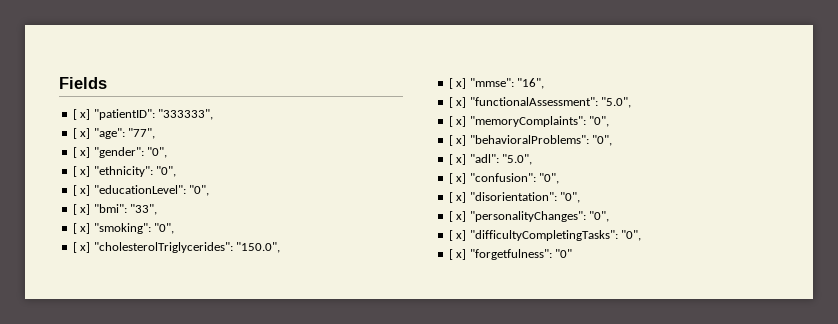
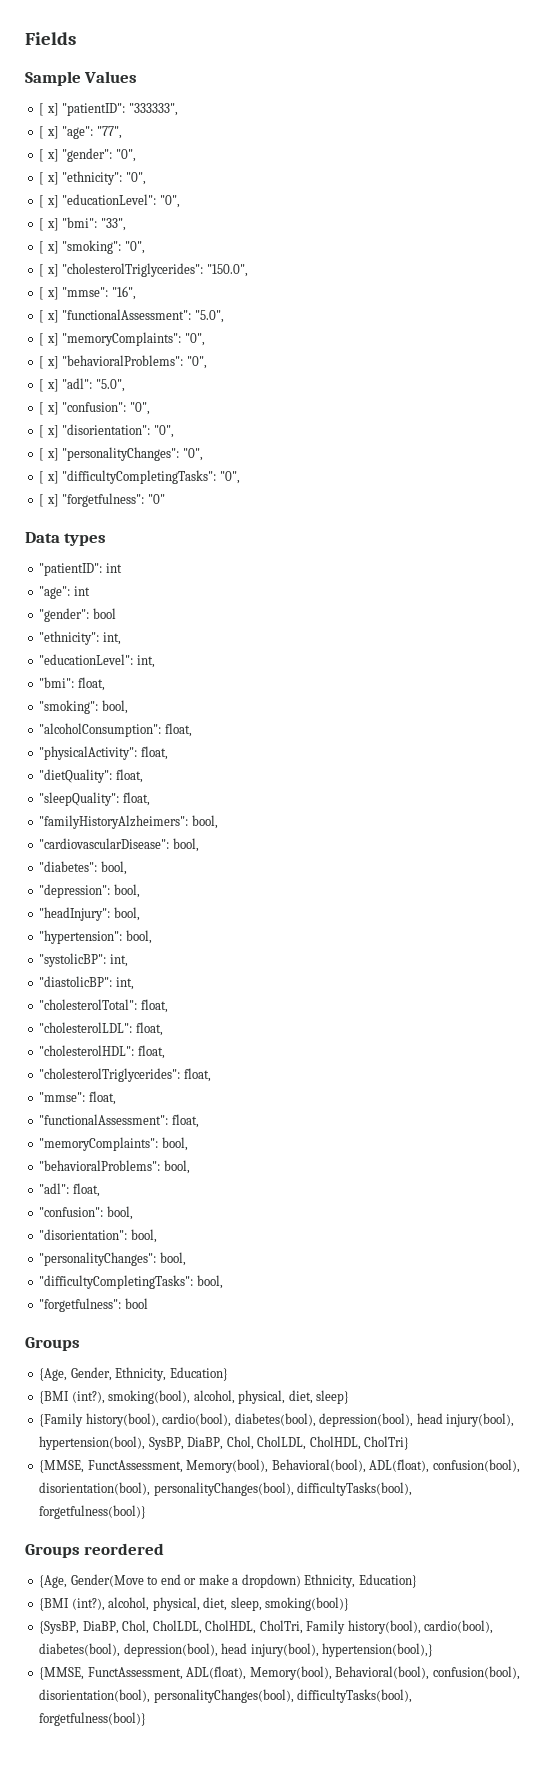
+ Sample Values
+ Data types
+ "patientID": int
+ "age": int
+ "gender": bool
+ "ethnicity": int,
+ "educationLevel": int,
+ "bmi": float,
+ "smoking": bool,
+ "alcoholConsumption": float,
+ "physicalActivity": float,
+ "dietQuality": float,
+ "sleepQuality": float,
+ "familyHistoryAlzheimers": bool,
+ "cardiovascularDisease": bool,
+ "diabetes": bool,
+ "depression": bool,
+ "headInjury": bool,
+ "hypertension": bool,
+ "systolicBP": int,
+ "diastolicBP": int,
+ "cholesterolTotal": float,
+ "cholesterolLDL": float,
+ "cholesterolHDL": float,
+ "cholesterolTriglycerides": float,
+ "mmse": float,
+ "functionalAssessment": float,
+ "memoryComplaints": bool,
+ "behavioralProblems": bool,
+ "adl": float,
+ "confusion": bool,
+ "disorientation": bool,
+ "personalityChanges": bool,
+ "difficultyCompletingTasks": bool,
+ "forgetfulness": bool
+ Groups
+ {Age, Gender, Ethnicity, Education}
+ {BMI (int?), smoking(bool), alcohol, physical, diet, sleep}
+ {Family history(bool), cardio(bool), diabetes(bool), depression(bool), head injury(bool), hypertension(bool), SysBP, DiaBP, Chol, CholLDL, CholHDL, CholTri}
+ {MMSE, FunctAssessment, Memory(bool), Behavioral(bool), ADL(float), confusion(bool), disorientation(bool), personalityChanges(bool), difficultyTasks(bool), forgetfulness(bool)}
+ Groups reordered
+ {Age, Gender(Move to end or make a dropdown) Ethnicity, Education}
+ {BMI (int?), alcohol, physical, diet, sleep, smoking(bool)}
+ {SysBP, DiaBP, Chol, CholLDL, CholHDL, CholTri, Family history(bool), cardio(bool), diabetes(bool), depression(bool), head injury(bool), hypertension(bool),}
+ {MMSE, FunctAssessment, ADL(float), Memory(bool), Behavioral(bool), confusion(bool), disorientation(bool), personalityChanges(bool), difficultyTasks(bool), forgetfulness(bool)}

